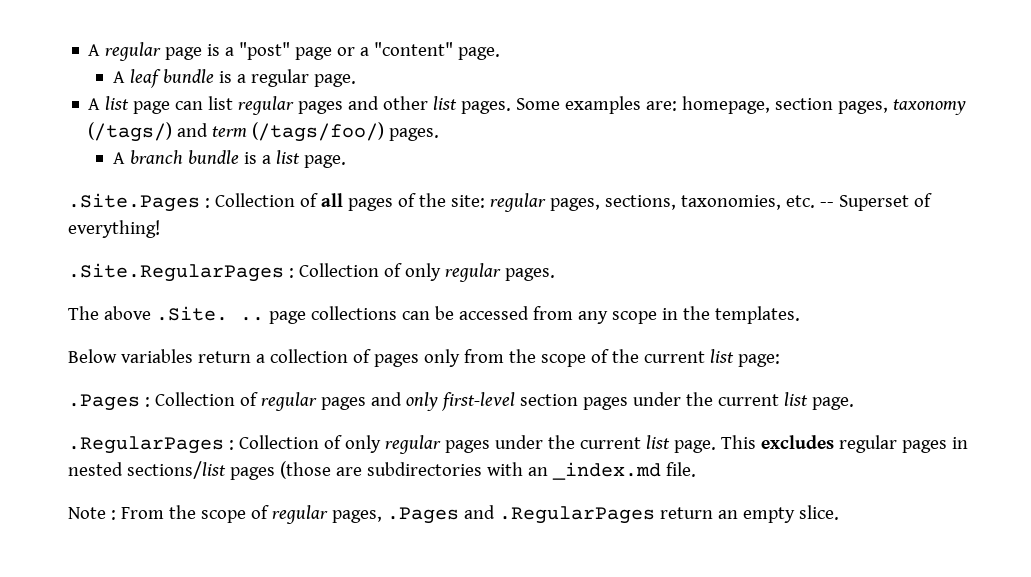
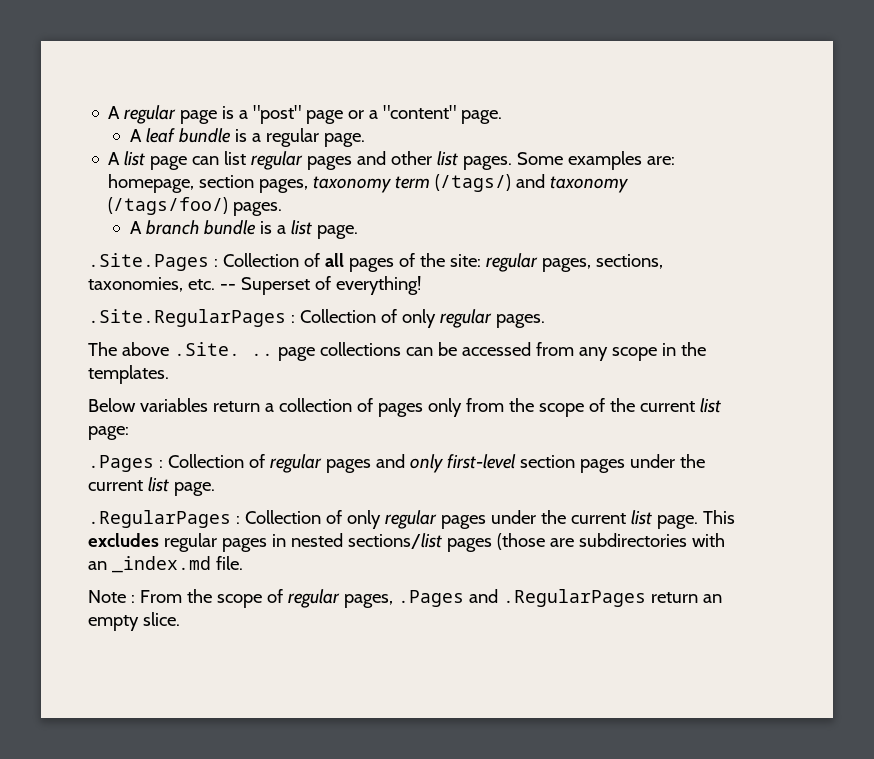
- Some examples are: homepage, section pages, taxonomy (/tags/) and term (/tags/foo/) pages.
+ Some examples are: homepage, section pages, taxonomy term (/tags/) and taxonomy (/tags/foo/) pages.

